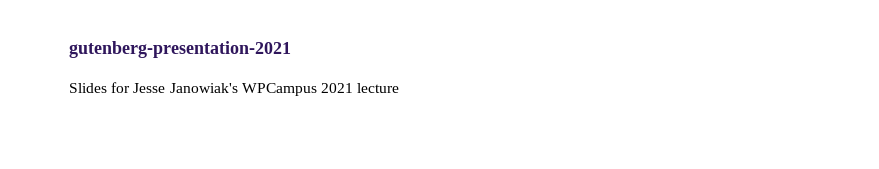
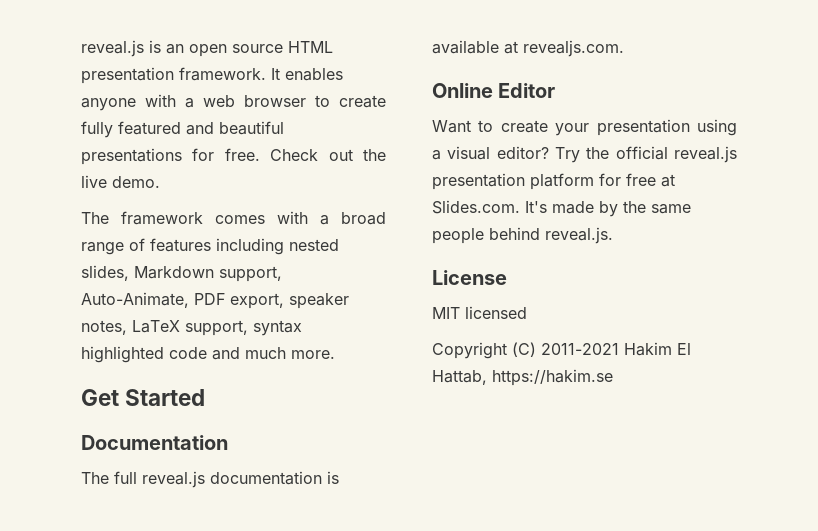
- gutenberg-presentation-2021
- Slides for Jesse Janowiak's WPCampus 2021 lecture
+ reveal.js is an open source HTML presentation framework. It enables anyone with a web browser to create fully featured and beautiful presentations for free. Check out the live demo.
+ The framework comes with a broad range of features including nested slides, Markdown support, Auto-Animate, PDF export, speaker notes, LaTeX support, syntax highlighted code and much more.
+ Get Started
+ Documentation
+ The full reveal.js documentation is available at revealjs.com.
+ Online Editor
+ Want to create your presentation using a visual editor? Try the official reveal.js presentation platform for free at Slides.com. It's made by the same people behind reveal.js.
+ License
+ MIT licensed
+ Copyright (C) 2011-2021 Hakim El Hattab, https://hakim.se

